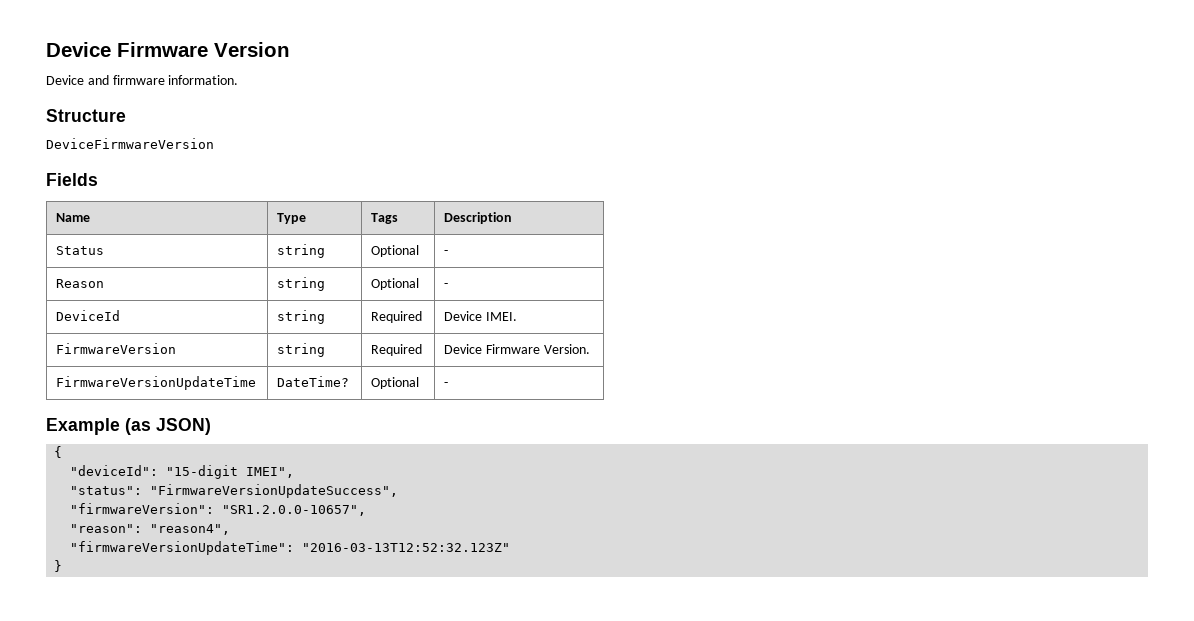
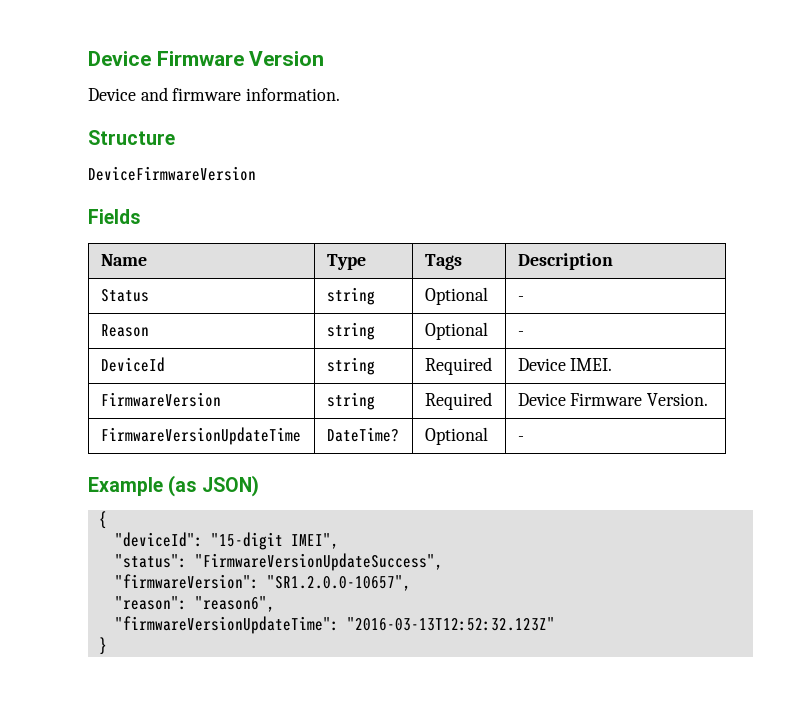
- "reason": "reason4",
+ "reason": "reason6",

